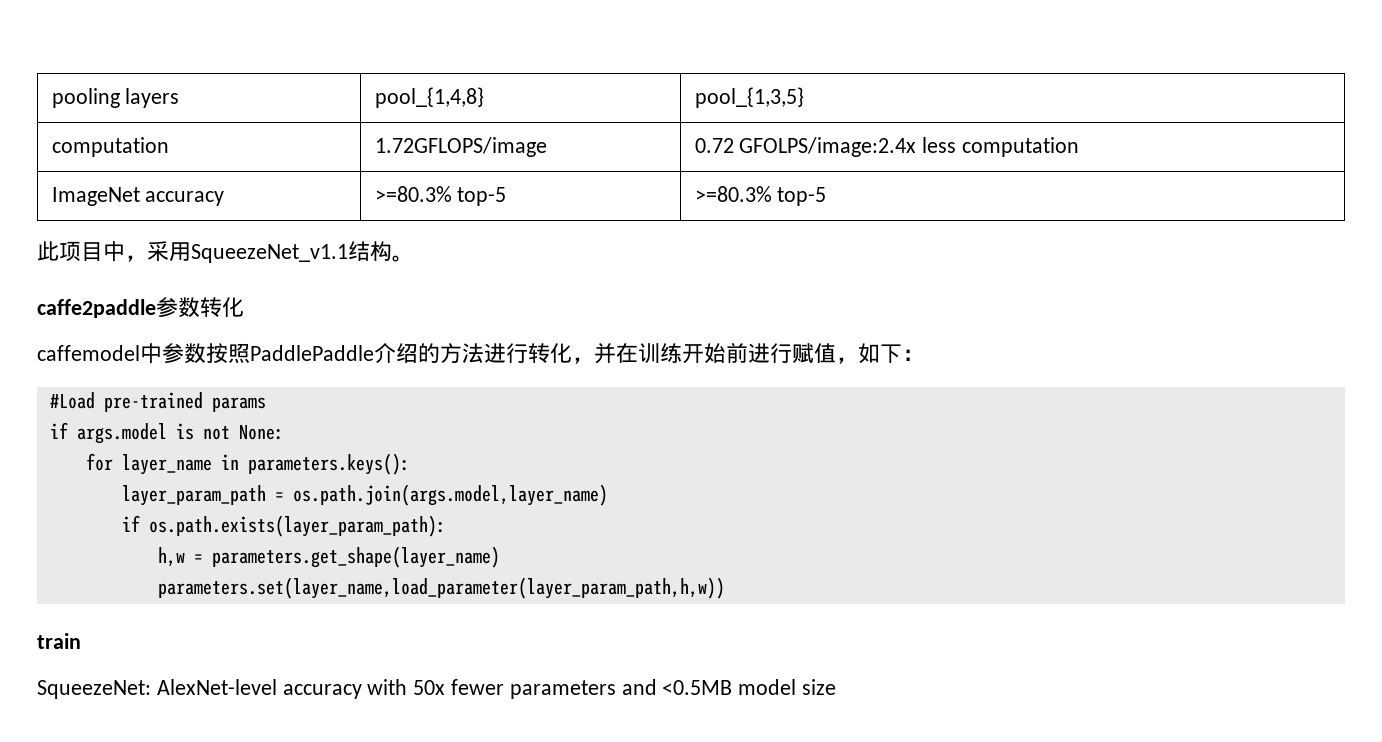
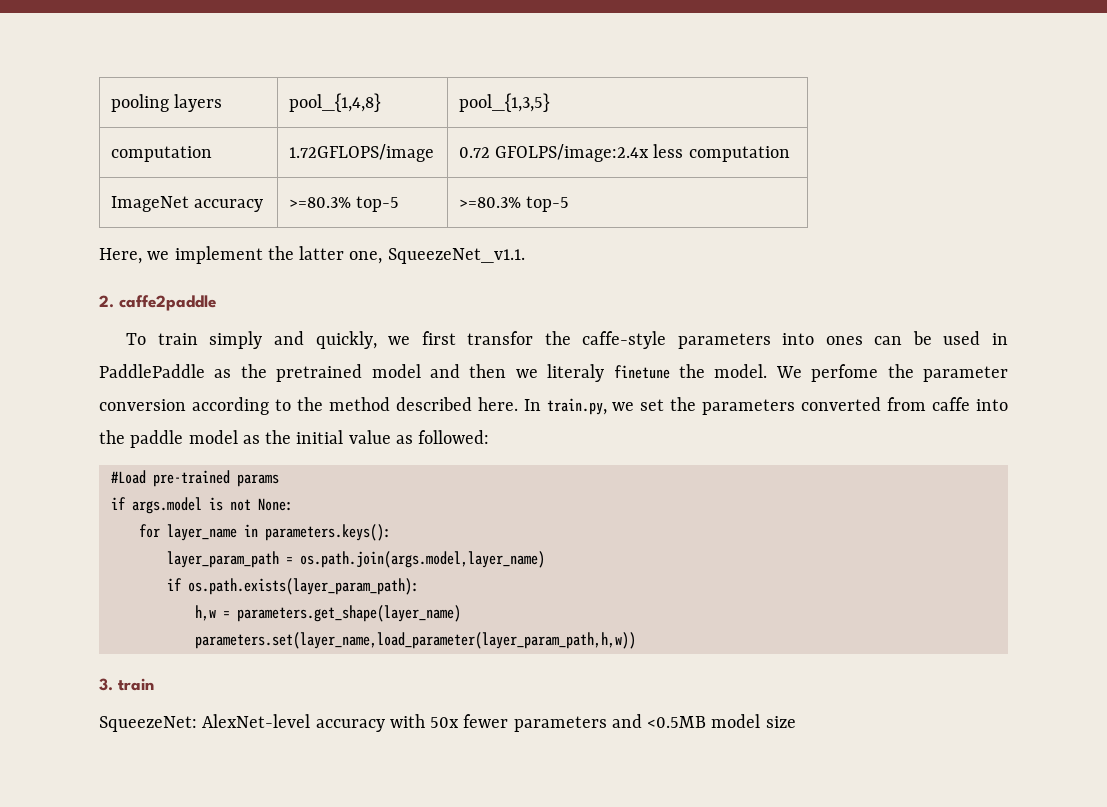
- 此项目中，采用SqueezeNet_v1.1结构。
- caffe2paddle参数转化
- caffemodel中参数按照PaddlePaddle介绍的方法进行转化，并在训练开始前进行赋值，如下：
+ Here, we implement the latter one, SqueezeNet_v1.1.
+ 2. caffe2paddle
+ To train simply and quickly, we first transfor the caffe-style parameters into ones can be used in PaddlePaddle as the pretrained model and then we literaly finetune the model. We perfome the parameter conversion according to the method described here. In train.py, we set the parameters converted from caffe into the paddle model as the initial value as followed:
- train
+ 3. train

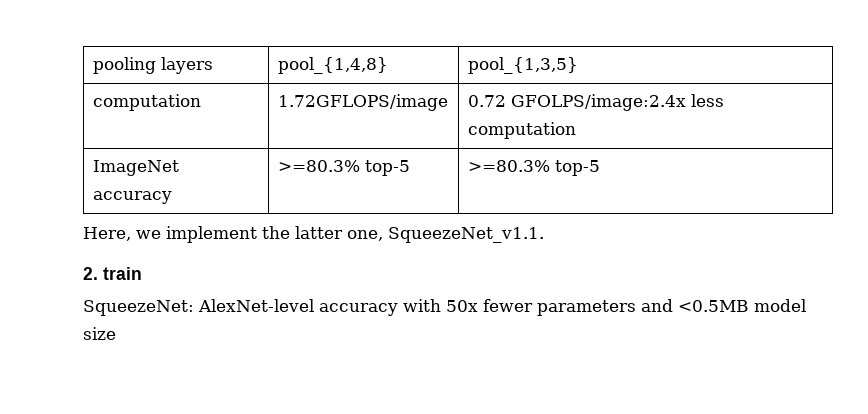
- 2. caffe2paddle
- To train simply and quickly, we first transfor the caffe-style parameters into ones can be used in PaddlePaddle as the pretrained model and then we literaly finetune the model. We perfome the parameter conversion according to the method described here. In train.py, we set the parameters converted from caffe into the paddle model as the initial value as followed:
- #Load pre-trained params
- if args.model is not None:
- for layer_name in parameters.keys():
- layer_param_path = os.path.join(args.model,layer_name)
- if os.path.exists(layer_param_path):
- h,w = parameters.get_shape(layer_name)
- parameters.set(layer_name,load_parameter(layer_param_path,h,w))
- 3. train
+ 2. train

